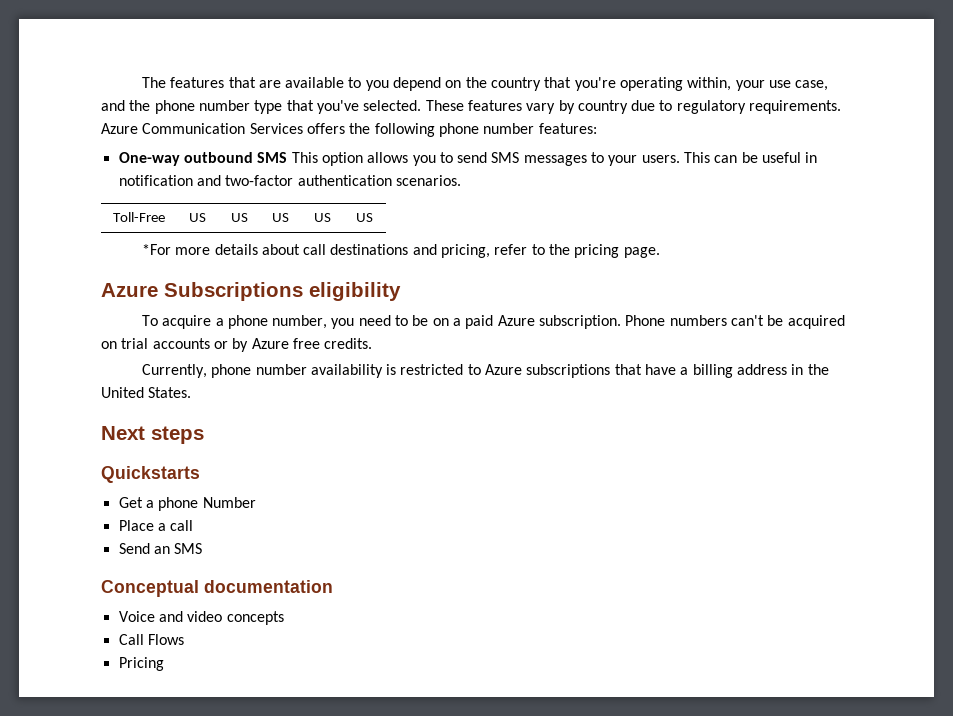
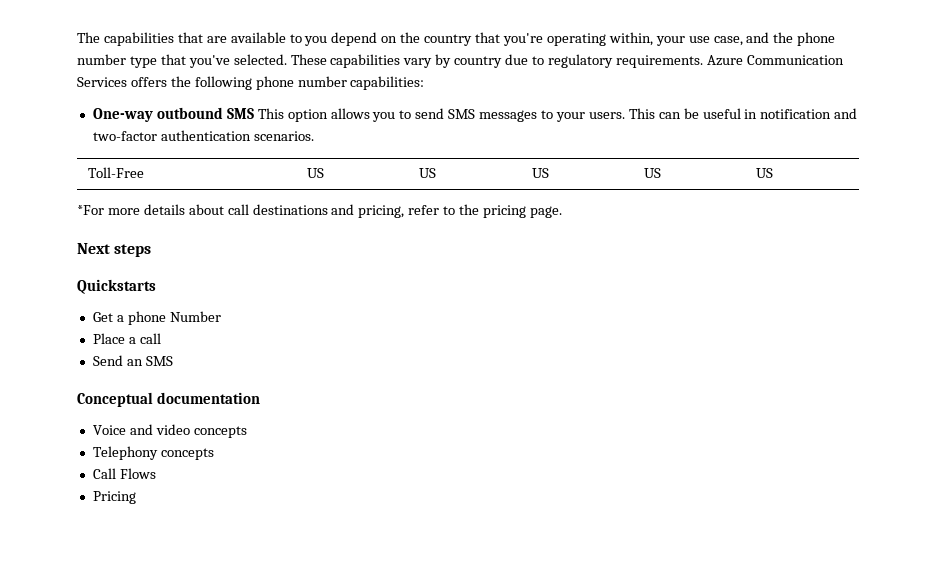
- The features that are available to you depend on the country that you're operating within, your use case, and the phone number type that you've selected.
+ The capabilities that are available to you depend on the country that you're operating within, your use case, and the phone number type that you've selected.
- These features vary by country due to regulatory requirements.
+ These capabilities vary by country due to regulatory requirements.
- Azure Communication Services offers the following phone number features:
+ Azure Communication Services offers the following phone number capabilities:
- Azure Subscriptions eligibility
- To acquire a phone number, you need to be on a paid Azure subscription. Phone numbers can't be acquired on trial accounts or by Azure free credits.
- Currently, phone number availability is restricted to Azure subscriptions that have a billing address in the United States.
+ Telephony concepts

